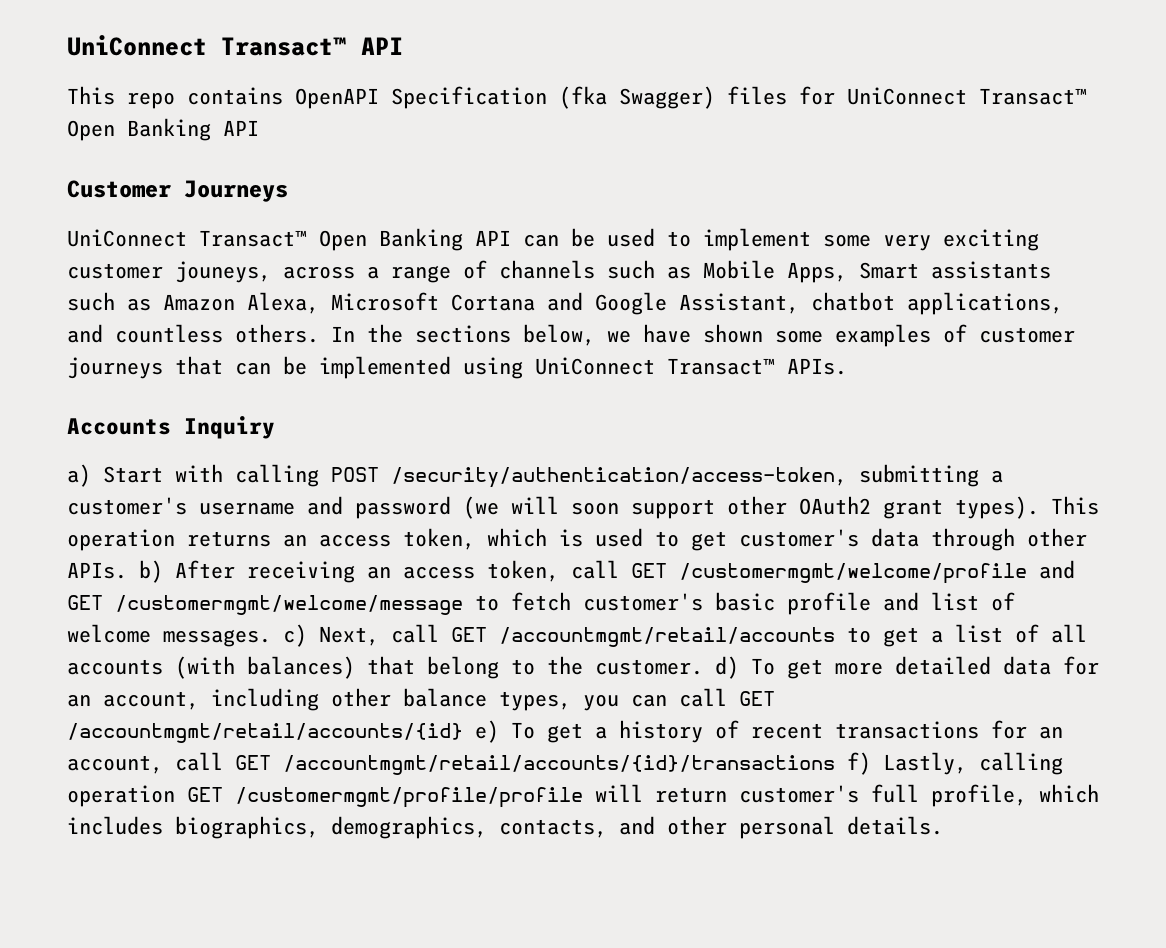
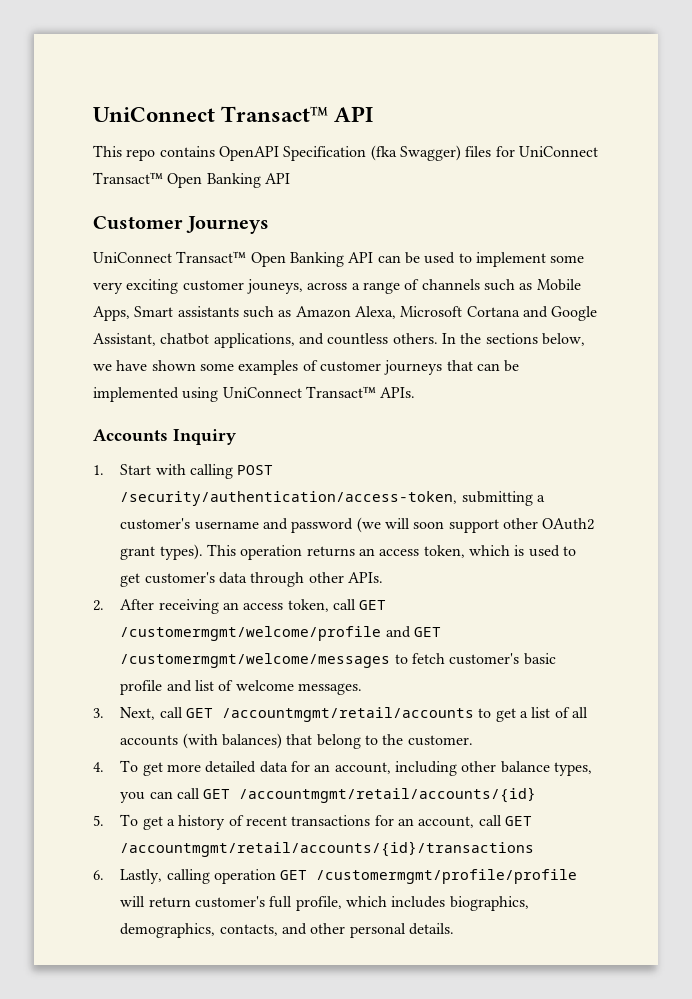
- a) Start with calling POST /security/authentication/access-token, submitting a customer's username and password (we will soon support other OAuth2 grant types).
+ 1. Start with calling POST /security/authentication/access-token, submitting a customer's username and password (we will soon support other OAuth2 grant types).
- This operation returns an access token, which is used to get customer's data through other APIs. b) After receiving an access token, call GET /customermgmt/welcome/profile and GET /customermgmt/welcome/message to fetch customer's basic profile and list of welcome messages. c) Next, call GET /accountmgmt/retail/accounts to get a list of all accounts (with balances) that belong to the customer. d) To get more detailed data for an account, including other balance types, you can call GET /accountmgmt/retail/accounts/{id} e) To get a history of recent transactions for an account, call GET /accountmgmt/retail/accounts/{id}/transactions f) Lastly, calling operation GET /customermgmt/profile/profile will return customer's full profile, which includes biographics, demographics, contacts, and other personal details.
+ This operation returns an access token, which is used to get customer's data through other APIs.
+ 2. After receiving an access token, call GET /customermgmt/welcome/profile and GET /customermgmt/welcome/messages to fetch customer's basic profile and list of welcome messages.
+ 3. Next, call GET /accountmgmt/retail/accounts to get a list of all accounts (with balances) that belong to the customer.
+ 4. To get more detailed data for an account, including other balance types, you can call GET /accountmgmt/retail/accounts/{id}
+ 5. To get a history of recent transactions for an account, call GET /accountmgmt/retail/accounts/{id}/transactions
+ 6. Lastly, calling operation GET /customermgmt/profile/profile will return customer's full profile, which includes biographics, demographics, contacts, and other personal details.

